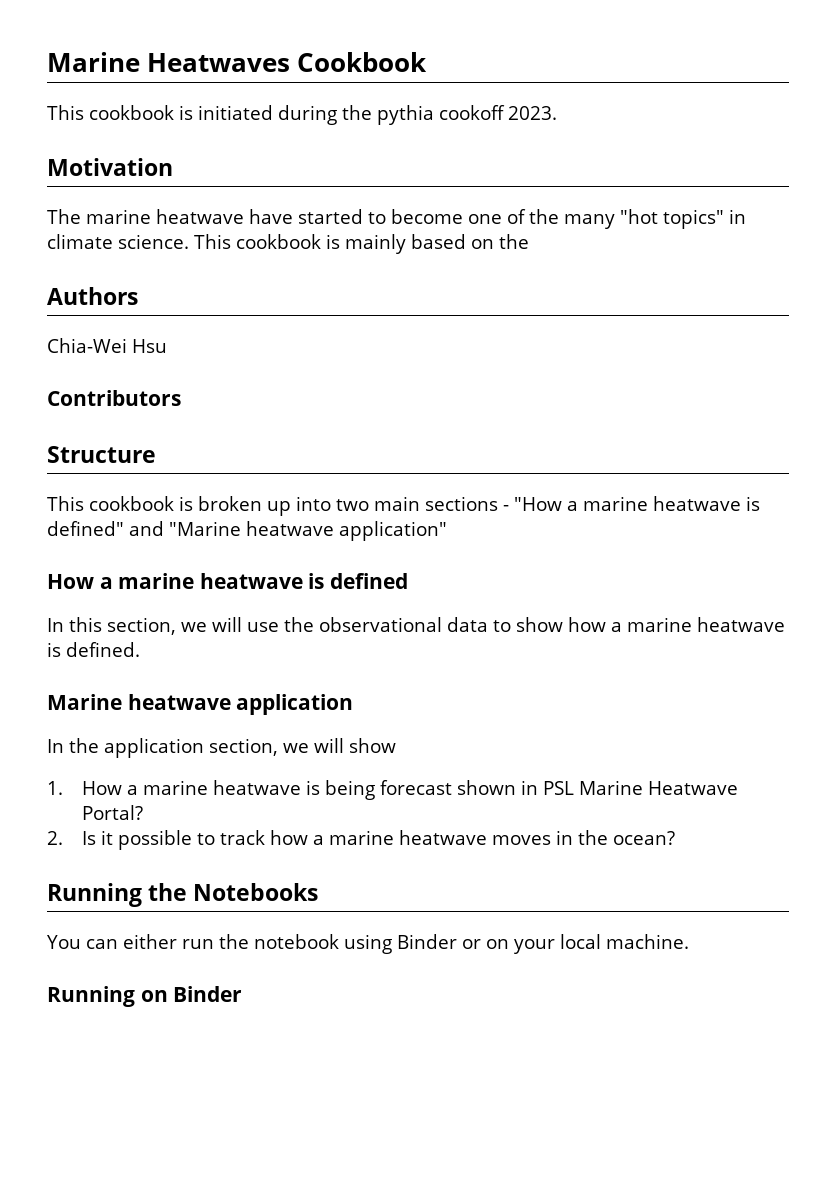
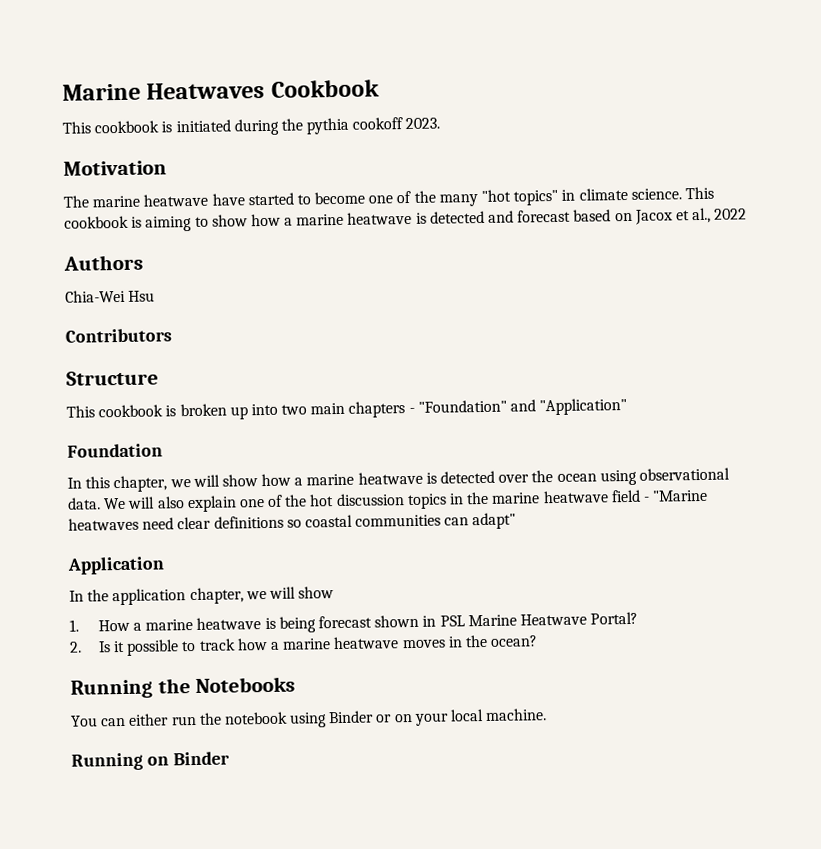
- This cookbook is mainly based on the
+ This cookbook is aiming to show how a marine heatwave is detected and forecast based on Jacox et al., 2022
- This cookbook is broken up into two main sections - "How a marine heatwave is defined" and "Marine heatwave application"
- How a marine heatwave is defined
+ This cookbook is broken up into two main chapters - "Foundation" and "Application"
+ Foundation
- In this section, we will use the observational data to show how a marine heatwave is defined.
- Marine heatwave application
+ In this chapter, we will show how a marine heatwave is detected over the ocean using observational data. We will also explain one of the hot discussion topics in the marine heatwave field - "Marine heatwaves need clear definitions so coastal communities can adapt"
+ Application
- In the application section, we will show
+ In the application chapter, we will show

